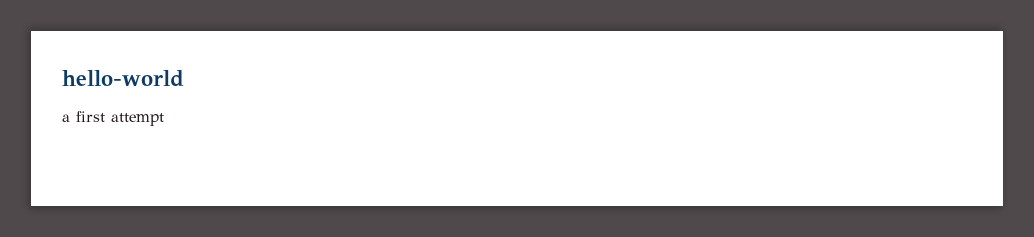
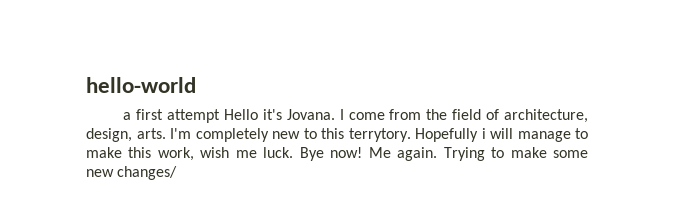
- a first attempt
+ a first attempt Hello it's Jovana. I come from the field of architecture, design, arts. I'm completely new to this terrytory. Hopefully i will manage to make this work, wish me luck. Bye now! Me again. Trying to make some new changes/

